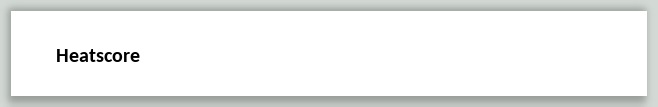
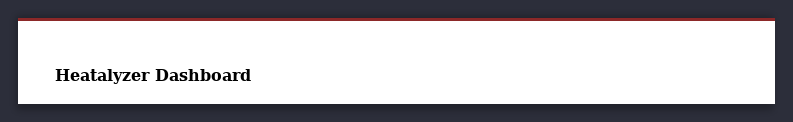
- Heatscore
+ Heatalyzer Dashboard

